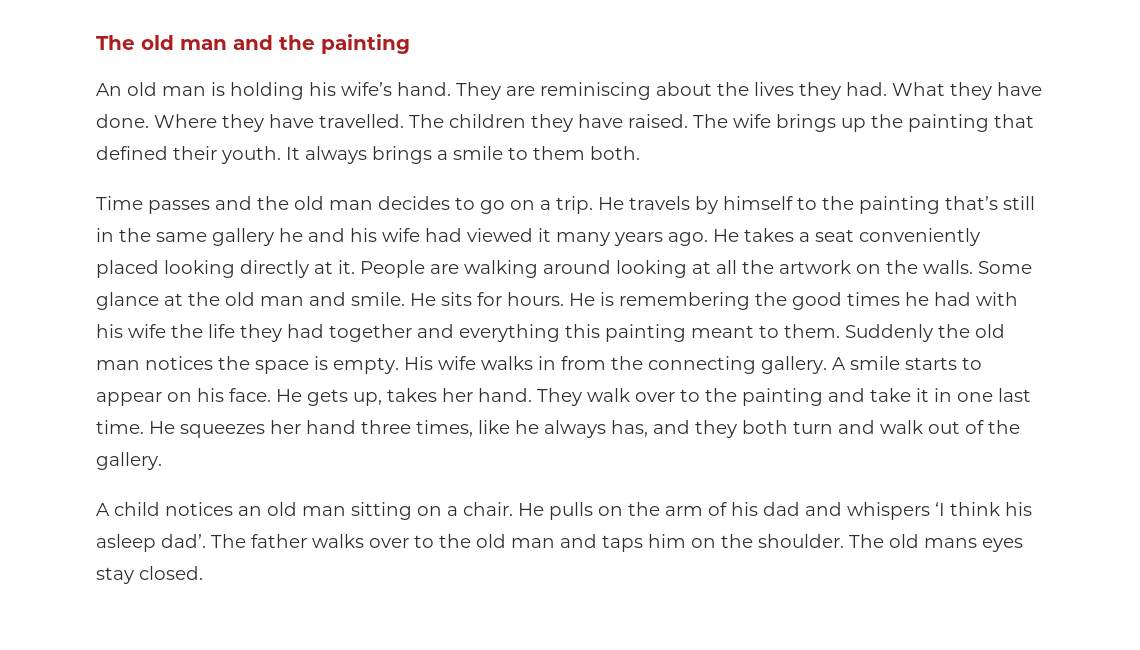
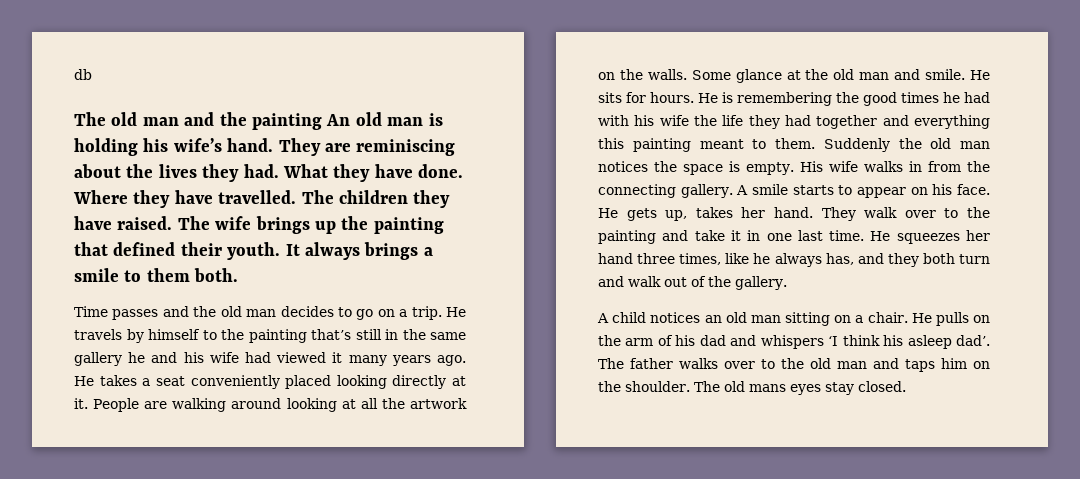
+ db
- The old man and the painting
- An old man is holding his wife’s hand.
+ The old man and the painting An old man is holding his wife’s hand.

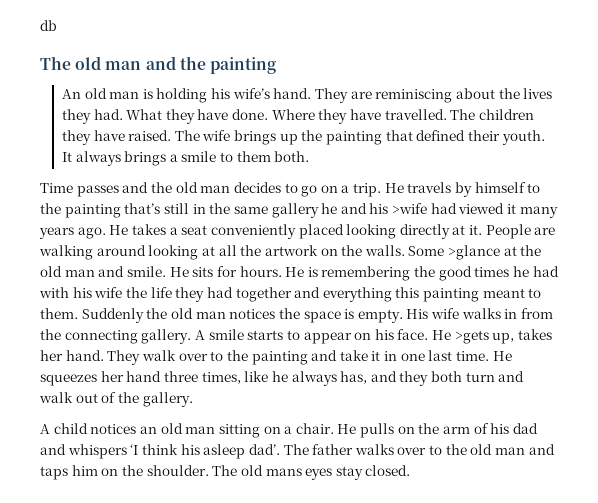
- The old man and the painting An old man is holding his wife’s hand.
+ The old man and the painting
+ An old man is holding his wife’s hand.
- He travels by himself to the painting that’s still in the same gallery he and his wife had viewed it many years ago.
+ He travels by himself to the painting that’s still in the same gallery he and his >wife had viewed it many years ago.
- Some glance at the old man and smile.
+ Some >glance at the old man and smile.
- He gets up, takes her hand.
+ He >gets up, takes her hand.

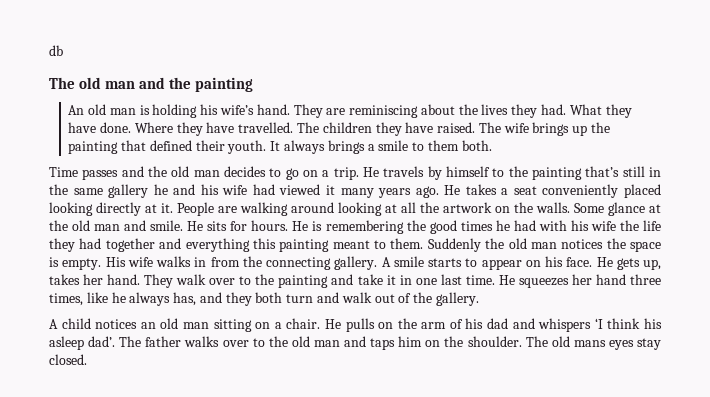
- He travels by himself to the painting that’s still in the same gallery he and his >wife had viewed it many years ago.
+ He travels by himself to the painting that’s still in the same gallery he and his wife had viewed it many years ago.
- Some >glance at the old man and smile.
+ Some glance at the old man and smile.
- He >gets up, takes her hand.
+ He gets up, takes her hand.

